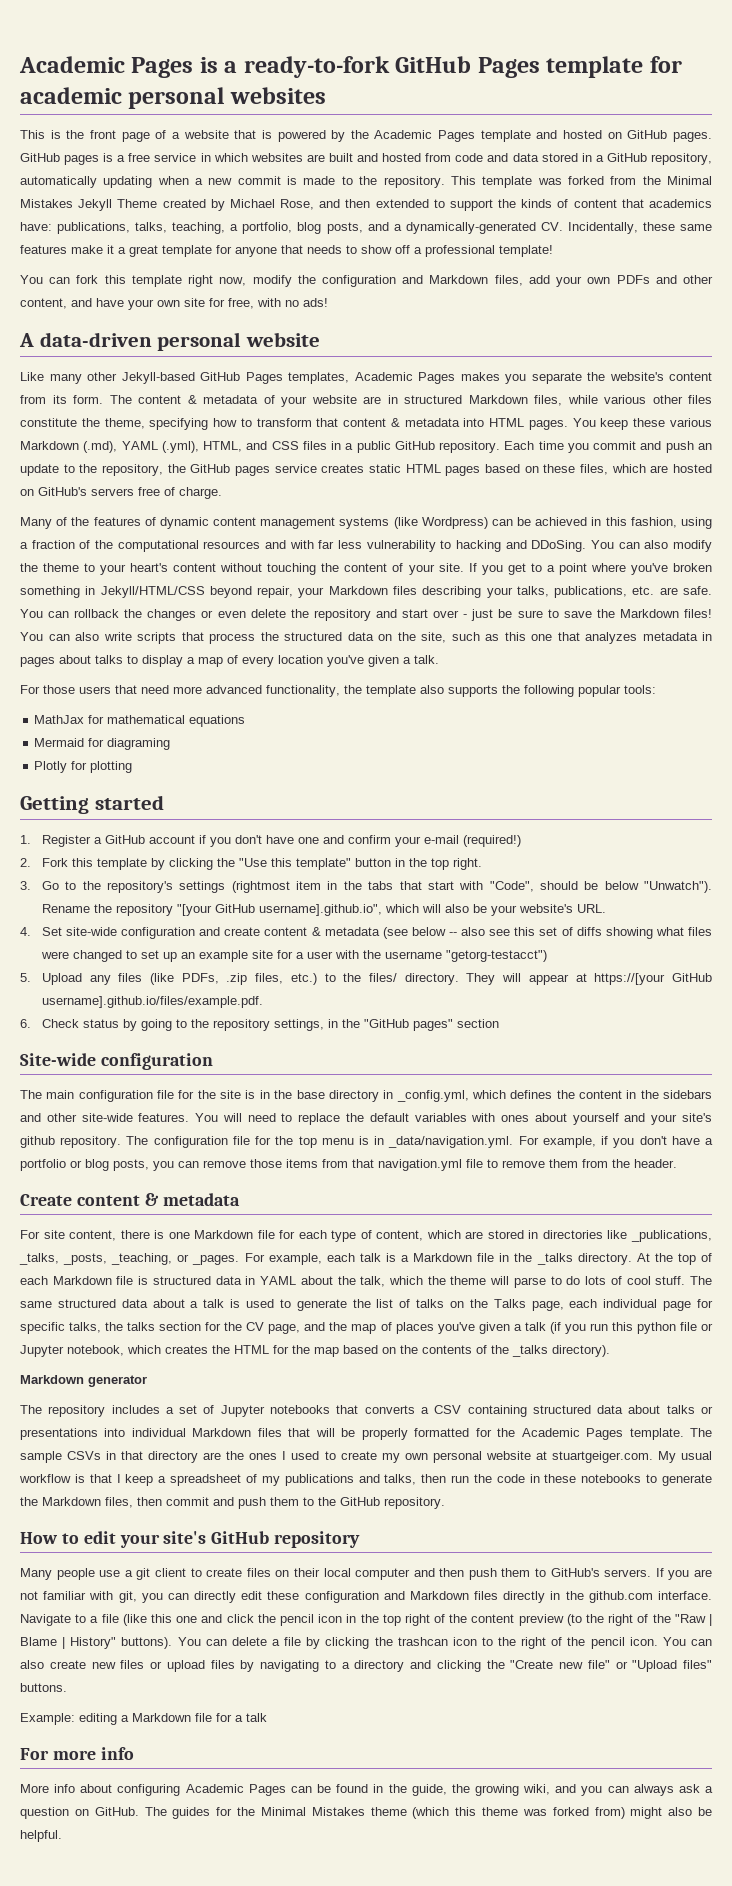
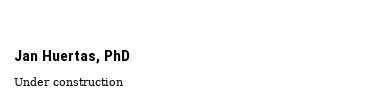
- Academic Pages is a ready-to-fork GitHub Pages template for academic personal websites
- This is the front page of a website that is powered by the Academic Pages template and hosted on GitHub pages. GitHub pages is a free service in which websites are built and hosted from code and data stored in a GitHub repository, automatically updating when a new commit is made to the repository. This template was forked from the Minimal Mistakes Jekyll Theme created by Michael Rose, and then extended to support the kinds of content that academics have: publications, talks, teaching, a portfolio, blog posts, and a dynamically-generated CV. Incidentally, these same features make it a great template for anyone that needs to show off a professional template!
- You can fork this template right now, modify the configuration and Markdown files, add your own PDFs and other content, and have your own site for free, with no ads!
- A data-driven personal website
- Like many other Jekyll-based GitHub Pages templates, Academic Pages makes you separate the website's content from its form. The content & metadata of your website are in structured Markdown files, while various other files constitute the theme, specifying how to transform that content & metadata into HTML pages. You keep these various Markdown (.md), YAML (.yml), HTML, and CSS files in a public GitHub repository. Each time you commit and push an update to the repository, the GitHub pages service creates static HTML pages based on these files, which are hosted on GitHub's servers free of charge.
- Many of the features of dynamic content management systems (like Wordpress) can be achieved in this fashion, using a fraction of the computational resources and with far less vulnerability to hacking and DDoSing. You can also modify the theme to your heart's content without touching the content of your site. If you get to a point where you've broken something in Jekyll/HTML/CSS beyond repair, your Markdown files describing your talks, publications, etc. are safe. You can rollback the changes or even delete the repository and start over - just be sure to save the Markdown files! You can also write scripts that process the structured data on the site, such as this one that analyzes metadata in pages about talks to display a map of every location you've given a talk.
- For those users that need more advanced functionality, the template also supports the following popular tools:
- MathJax for mathematical equations
- Mermaid for diagraming
- Plotly for plotting
- Getting started
- 1. Register a GitHub account if you don't have one and confirm your e-mail (required!)
- 2. Fork this template by clicking the "Use this template" button in the top right.
- 3. Go to the repository's settings (rightmost item in the tabs that start with "Code", should be below "Unwatch"). Rename the repository "[your GitHub username].github.io", which will also be your website's URL.
- 4. Set site-wide configuration and create content & metadata (see below -- also see this set of diffs showing what files were changed to set up an example site for a user with the username "getorg-testacct")
- 5. Upload any files (like PDFs, .zip files, etc.) to the files/ directory. They will appear at https://[your GitHub username].github.io/files/example.pdf.
- 6. Check status by going to the repository settings, in the "GitHub pages" section
- Site-wide configuration
- The main configuration file for the site is in the base directory in _config.yml, which defines the content in the sidebars and other site-wide features. You will need to replace the default variables with ones about yourself and your site's github repository. The configuration file for the top menu is in _data/navigation.yml. For example, if you don't have a portfolio or blog posts, you can remove those items from that navigation.yml file to remove them from the header.
- Create content & metadata
- For site content, there is one Markdown file for each type of content, which are stored in directories like _publications, _talks, _posts, _teaching, or _pages. For example, each talk is a Markdown file in the _talks directory. At the top of each Markdown file is structured data in YAML about the talk, which the theme will parse to do lots of cool stuff. The same structured data about a talk is used to generate the list of talks on the Talks page, each individual page for specific talks, the talks section for the CV page, and the map of places you've given a talk (if you run this python file or Jupyter notebook, which creates the HTML for the map based on the contents of the _talks directory).
- Markdown generator
- The repository includes a set of Jupyter notebooks that converts a CSV containing structured data about talks or presentations into individual Markdown files that will be properly formatted for the Academic Pages template. The sample CSVs in that directory are the ones I used to create my own personal website at stuartgeiger.com. My usual workflow is that I keep a spreadsheet of my publications and talks, then run the code in these notebooks to generate the Markdown files, then commit and push them to the GitHub repository.
- How to edit your site's GitHub repository
- Many people use a git client to create files on their local computer and then push them to GitHub's servers. If you are not familiar with git, you can directly edit these configuration and Markdown files directly in the github.com interface. Navigate to a file (like this one and click the pencil icon in the top right of the content preview (to the right of the "Raw | Blame | History" buttons). You can delete a file by clicking the trashcan icon to the right of the pencil icon. You can also create new files or upload files by navigating to a directory and clicking the "Create new file" or "Upload files" buttons.
- Example: editing a Markdown file for a talk
- For more info
- More info about configuring Academic Pages can be found in the guide, the growing wiki, and you can always ask a question on GitHub. The guides for the Minimal Mistakes theme (which this theme was forked from) might also be helpful.
+ Jan Huertas, PhD
+ Under construction

